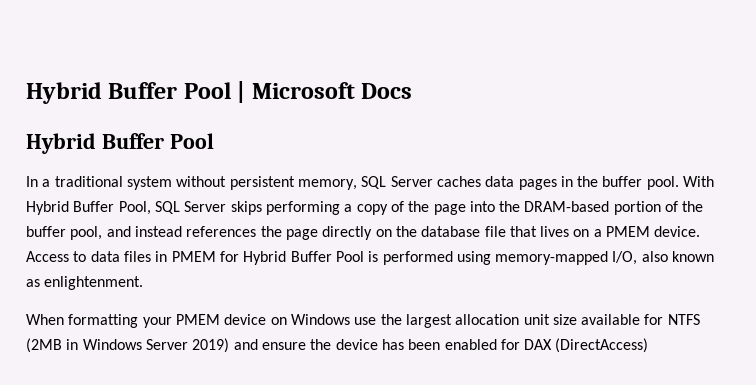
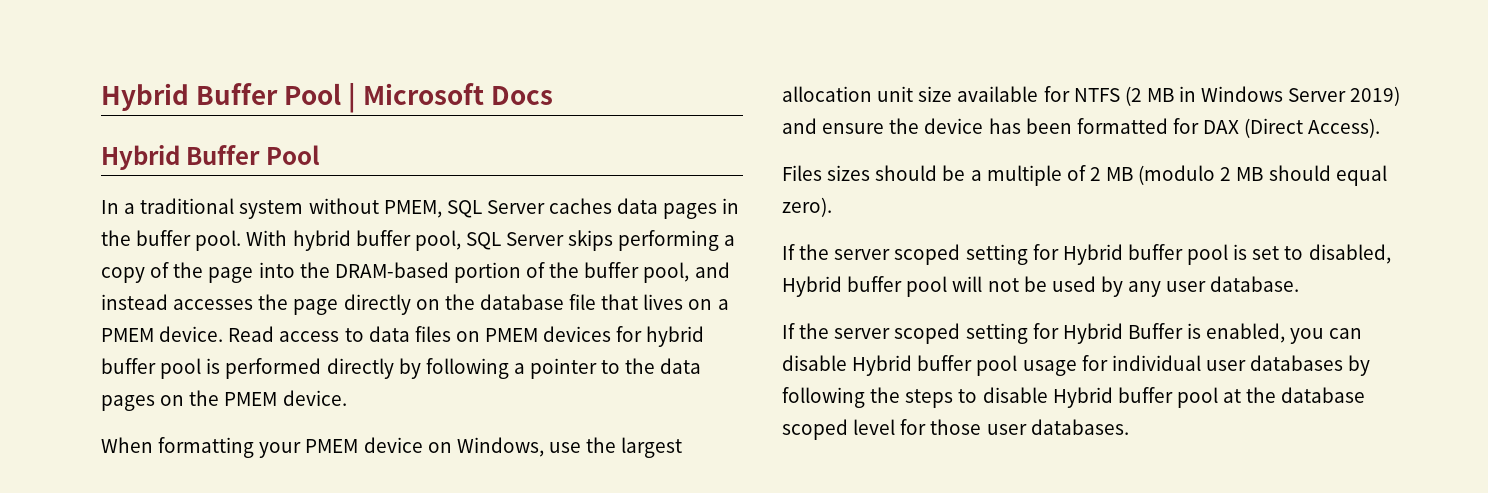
- In a traditional system without persistent memory, SQL Server caches data pages in the buffer pool.
+ In a traditional system without PMEM, SQL Server caches data pages in the buffer pool.
- With Hybrid Buffer Pool, SQL Server skips performing a copy of the page into the DRAM-based portion of the buffer pool, and instead references the page directly on the database file that lives on a PMEM device.
+ With hybrid buffer pool, SQL Server skips performing a copy of the page into the DRAM-based portion of the buffer pool, and instead accesses the page directly on the database file that lives on a PMEM device.
- Access to data files in PMEM for Hybrid Buffer Pool is performed using memory-mapped I/O, also known as enlightenment.
+ Read access to data files on PMEM devices for hybrid buffer pool is performed directly by following a pointer to the data pages on the PMEM device.
- When formatting your PMEM device on Windows use the largest allocation unit size available for NTFS (2MB in Windows Server 2019) and ensure the device has been enabled for DAX (DirectAccess)
+ When formatting your PMEM device on Windows, use the largest allocation unit size available for NTFS (2 MB in Windows Server 2019) and ensure the device has been formatted for DAX (Direct Access).
+ Files sizes should be a multiple of 2 MB (modulo 2 MB should equal zero).
+ If the server scoped setting for Hybrid buffer pool is set to disabled, Hybrid buffer pool will not be used by any user database.
+ If the server scoped setting for Hybrid Buffer is enabled, you can disable Hybrid buffer pool usage for individual user databases by following the steps to disable Hybrid buffer pool at the database scoped level for those user databases.

